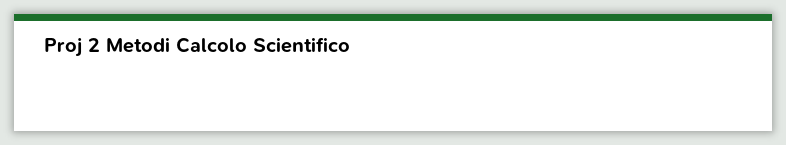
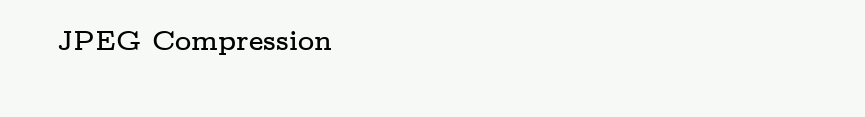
- Proj 2 Metodi Calcolo Scientifico
+ JPEG Compression

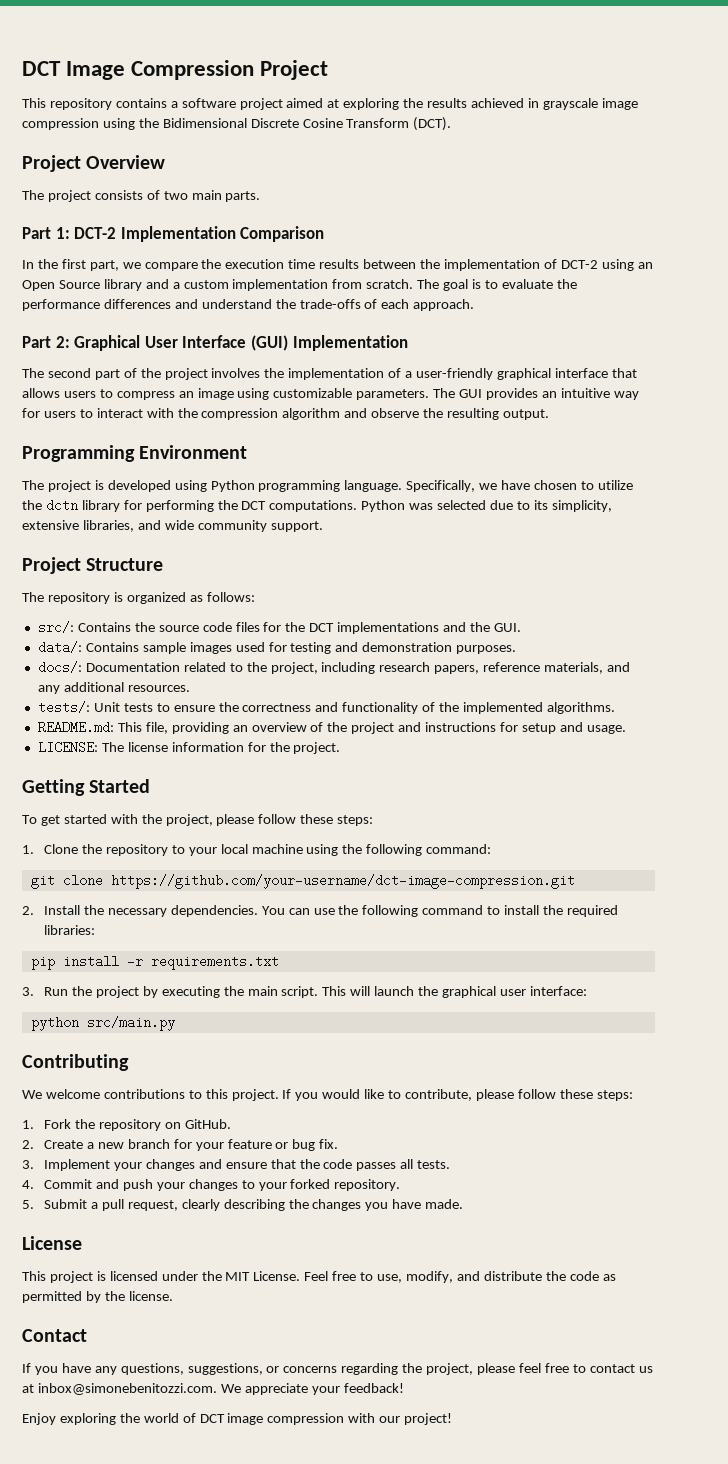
- JPEG Compression
+ DCT Image Compression Project
+ This repository contains a software project aimed at exploring the results achieved in grayscale image compression using the Bidimensional Discrete Cosine Transform (DCT).
+ Project Overview
+ The project consists of two main parts.
+ Part 1: DCT-2 Implementation Comparison
+ In the first part, we compare the execution time results between the implementation of DCT-2 using an Open Source library and a custom implementation from scratch. The goal is to evaluate the performance differences and understand the trade-offs of each approach.
+ Part 2: Graphical User Interface (GUI) Implementation
+ The second part of the project involves the implementation of a user-friendly graphical interface that allows users to compress an image using customizable parameters. The GUI provides an intuitive way for users to interact with the compression algorithm and observe the resulting output.
+ Programming Environment
+ The project is developed using Python programming language. Specifically, we have chosen to utilize the dctn library for performing the DCT computations. Python was selected due to its simplicity, extensive libraries, and wide community support.
+ Project Structure
+ The repository is organized as follows:
+ src/: Contains the source code files for the DCT implementations and the GUI.
+ data/: Contains sample images used for testing and demonstration purposes.
+ docs/: Documentation related to the project, including research papers, reference materials, and any additional resources.
+ tests/: Unit tests to ensure the correctness and functionality of the implemented algorithms.
+ README.md: This file, providing an overview of the project and instructions for setup and usage.
+ LICENSE: The license information for the project.
+ Getting Started
+ To get started with the project, please follow these steps:
+ 1. Clone the repository to your local machine using the following command:
+ git clone https://github.com/your-username/dct-image-compression.git
+ 2. Install the necessary dependencies. You can use the following command to install the required libraries:
+ pip install -r requirements.txt
+ 3. Run the project by executing the main script. This will launch the graphical user interface:
+ python src/main.py
+ Contributing
+ We welcome contributions to this project. If you would like to contribute, please follow these steps:
+ 1. Fork the repository on GitHub.
+ 2. Create a new branch for your feature or bug fix.
+ 3. Implement your changes and ensure that the code passes all tests.
+ 4. Commit and push your changes to your forked repository.
+ 5. Submit a pull request, clearly describing the changes you have made.
+ License
+ This project is licensed under the MIT License. Feel free to use, modify, and distribute the code as permitted by the license.
+ Contact
+ If you have any questions, suggestions, or concerns regarding the project, please feel free to contact us at inbox@simonebenitozzi.com. We appreciate your feedback!
+ Enjoy exploring the world of DCT image compression with our project!

